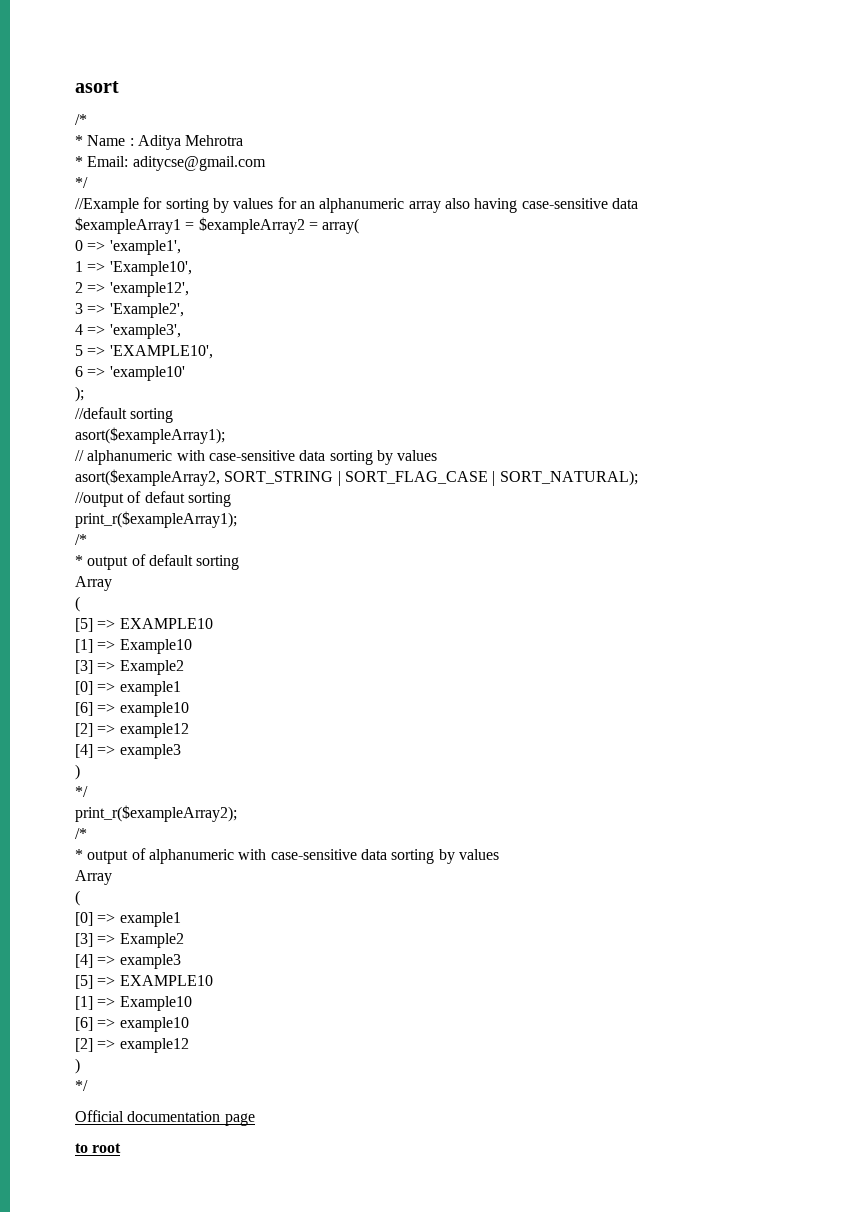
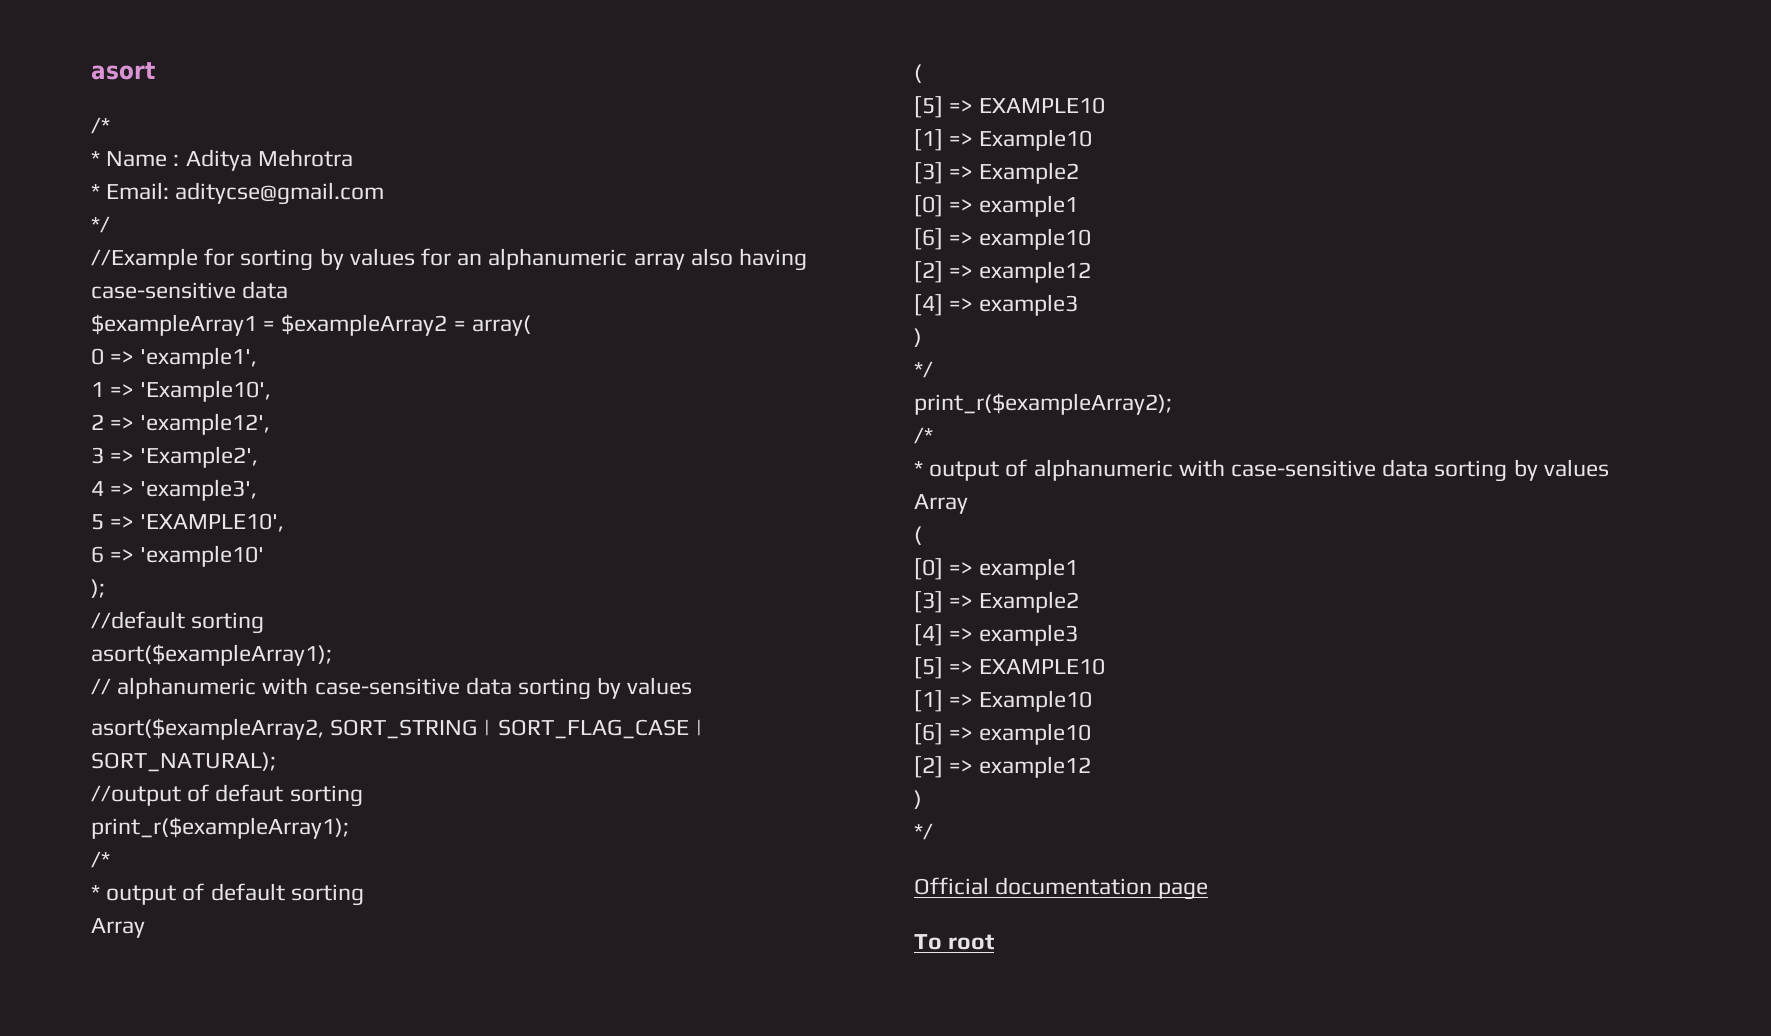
- to root
+ To root

